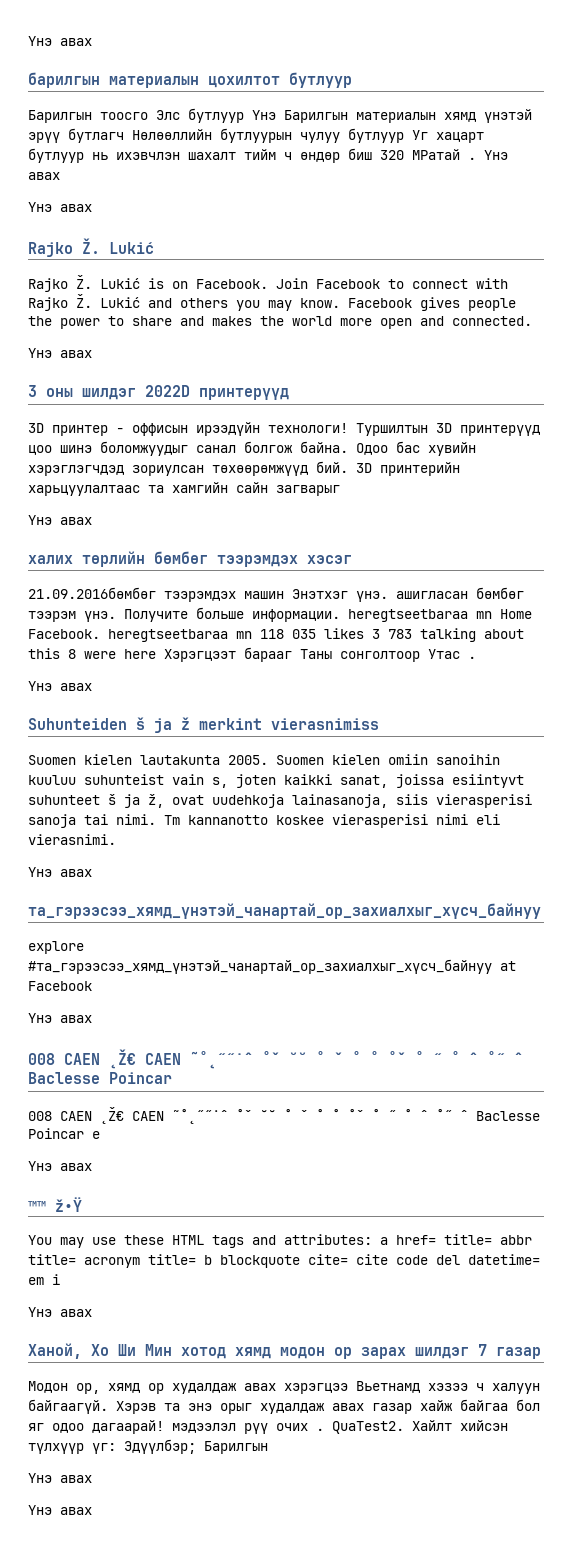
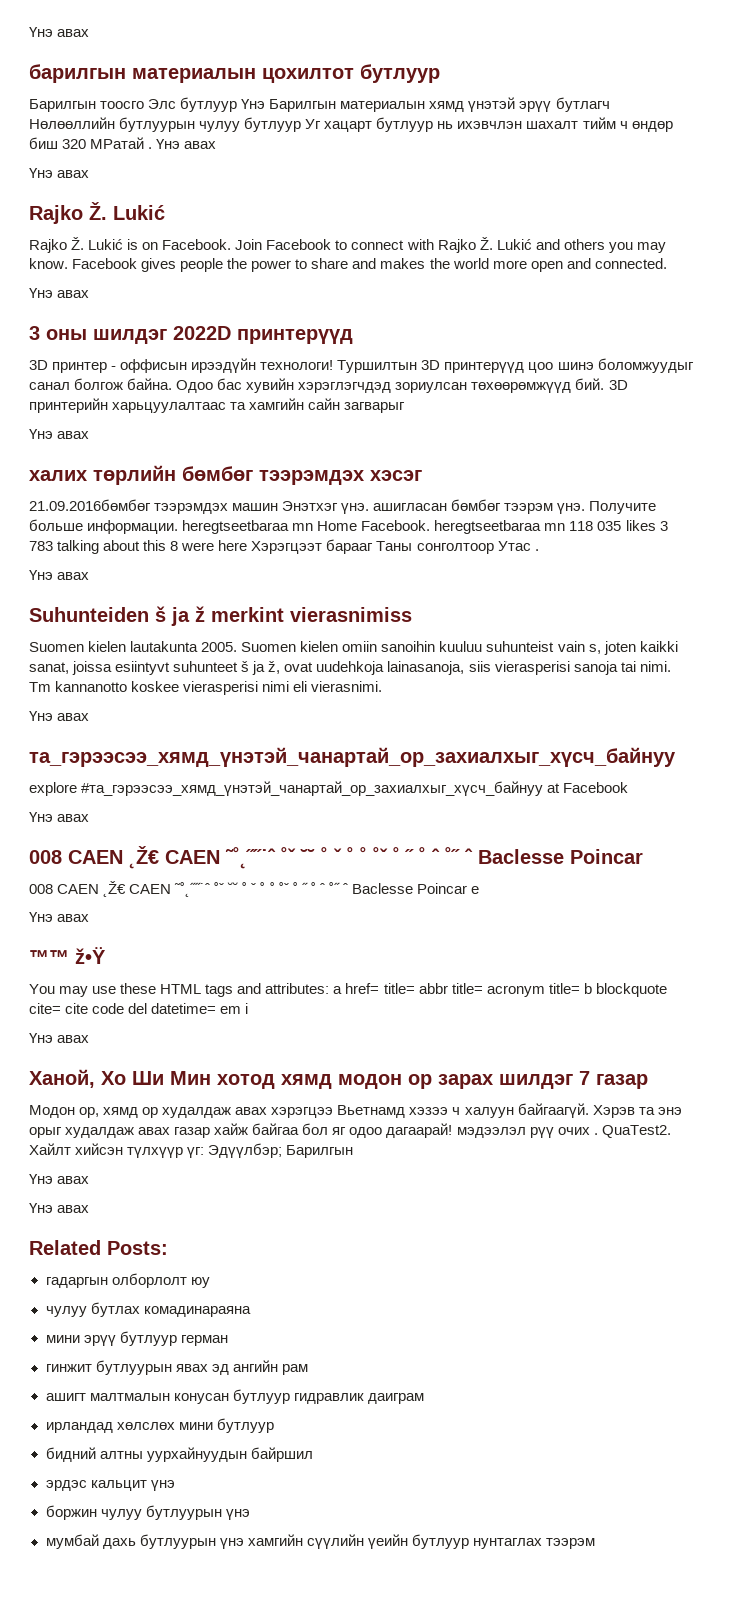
+ Related Posts:
+ гадаргын олборлолт юу
+ чулуу бутлах комадинараяна
+ мини эрүү бутлуур герман
+ гинжит бутлуурын явах эд ангийн рам
+ ашигт малтмалын конусан бутлуур гидравлик даиграм
+ ирландад хөлслөх мини бутлуур
+ бидний алтны уурхайнуудын байршил
+ эрдэс кальцит үнэ
+ боржин чулуу бутлуурын үнэ
+ мумбай дахь бутлуурын үнэ хамгийн сүүлийн үеийн бутлуур нунтаглах тээрэм

